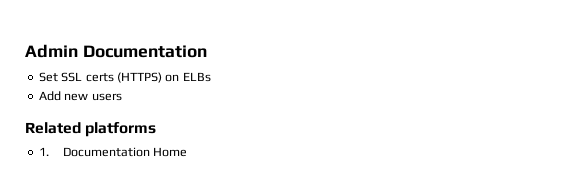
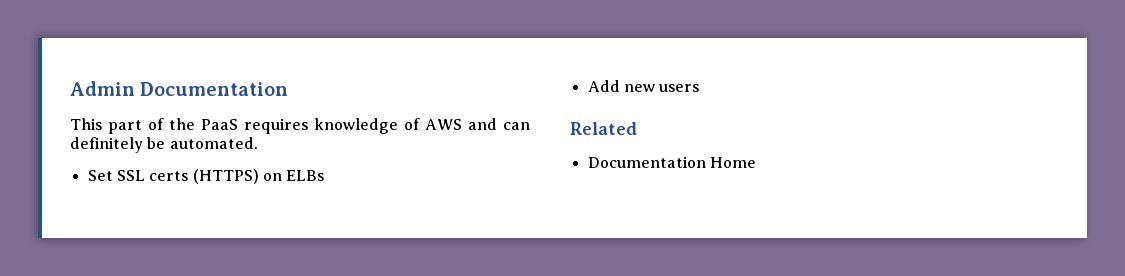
+ This part of the PaaS requires knowledge of AWS and can definitely be automated.
- Related platforms
- 1. Documentation Home
+ Related
+ Documentation Home

